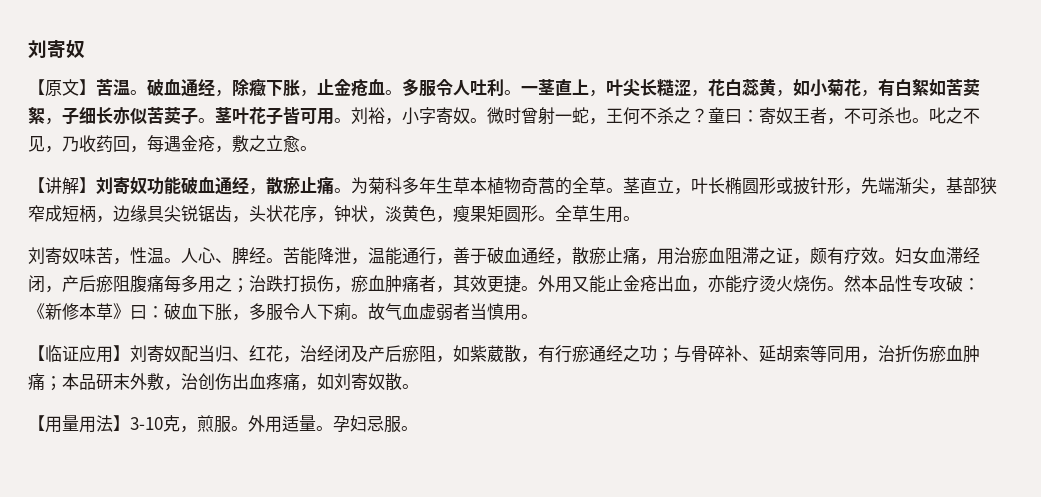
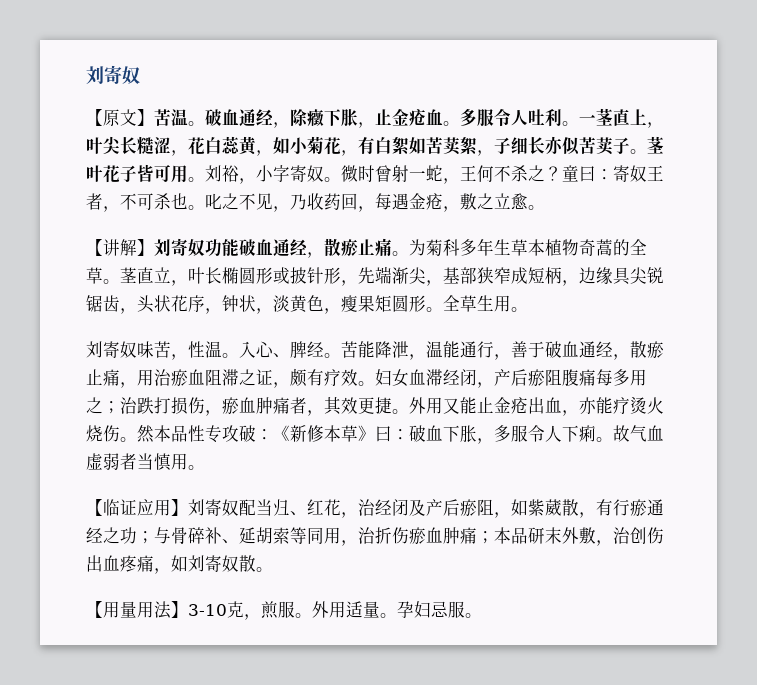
- 人心、脾经。
+ 入心、脾经。

